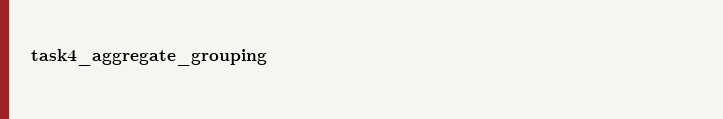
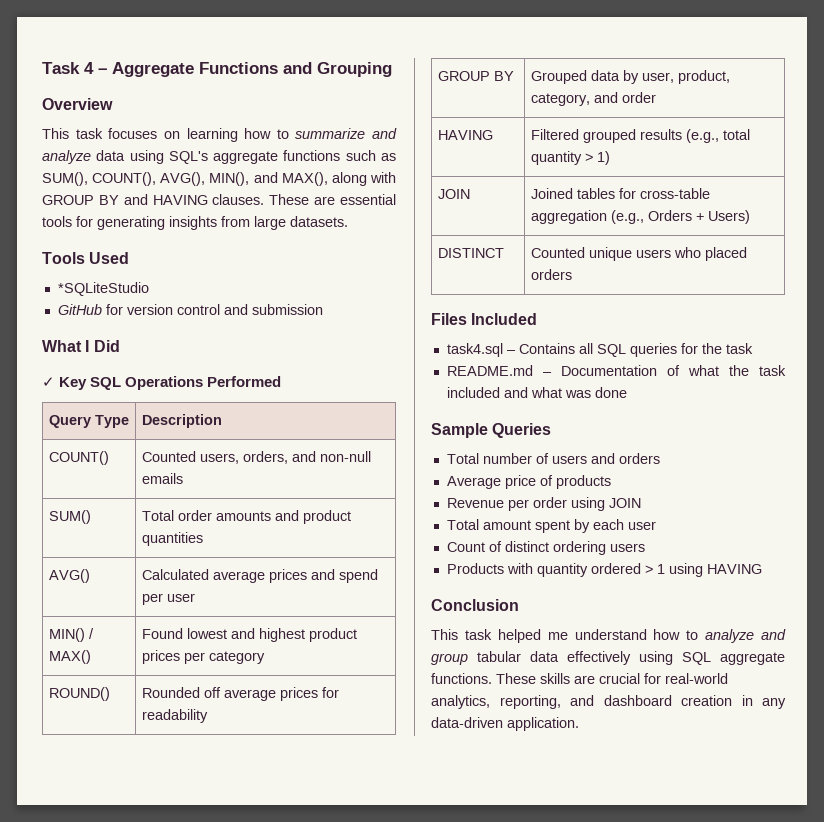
- task4_aggregate_grouping
+ Task 4 – Aggregate Functions and Grouping
+ Overview
+ This task focuses on learning how to summarize and analyze data using SQL's aggregate functions such as SUM(), COUNT(), AVG(), MIN(), and MAX(), along with GROUP BY and HAVING clauses. These are essential tools for generating insights from large datasets.
+ Tools Used
+ *SQLiteStudio
+ GitHub for version control and submission
+ What I Did
+ ✓ Key SQL Operations Performed
+ Query Type | Description
+ COUNT() | Counted users, orders, and non-null emails
+ SUM() | Total order amounts and product quantities
+ AVG() | Calculated average prices and spend per user
+ MIN() / MAX() | Found lowest and highest product prices per category
+ ROUND() | Rounded off average prices for readability
+ GROUP BY | Grouped data by user, product, category, and order
+ HAVING | Filtered grouped results (e.g., total quantity > 1)
+ JOIN | Joined tables for cross-table aggregation (e.g., Orders + Users)
+ DISTINCT | Counted unique users who placed orders
+ Files Included
+ task4.sql – Contains all SQL queries for the task
+ README.md – Documentation of what the task included and what was done
+ Sample Queries
+ Total number of users and orders
+ Average price of products
+ Revenue per order using JOIN
+ Total amount spent by each user
+ Count of distinct ordering users
+ Products with quantity ordered > 1 using HAVING
+ Conclusion
+ This task helped me understand how to analyze and group tabular data effectively using SQL aggregate functions. These skills are crucial for real-world analytics, reporting, and dashboard creation in any data-driven application.

